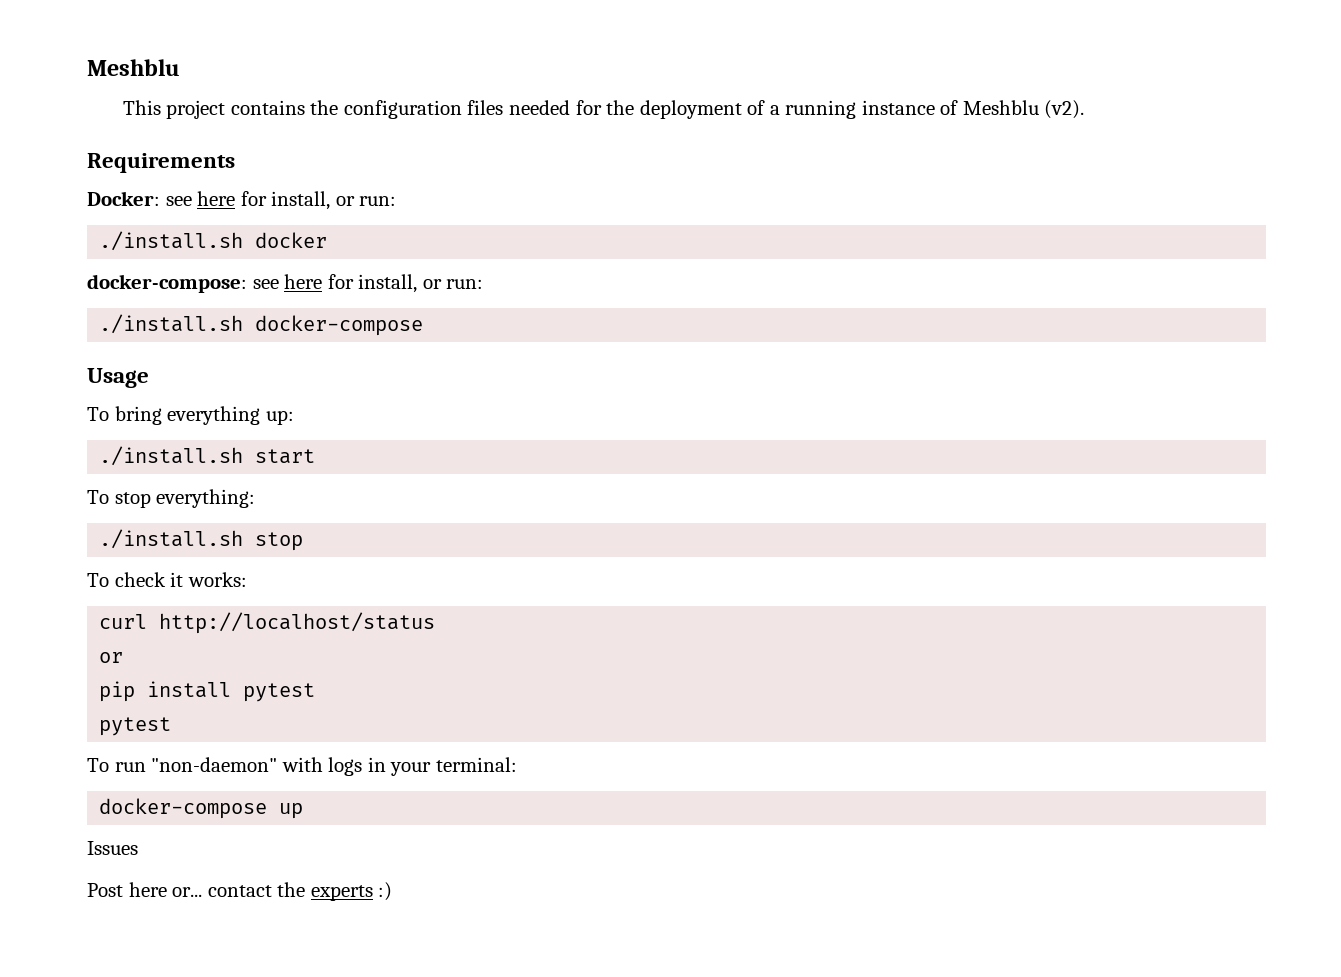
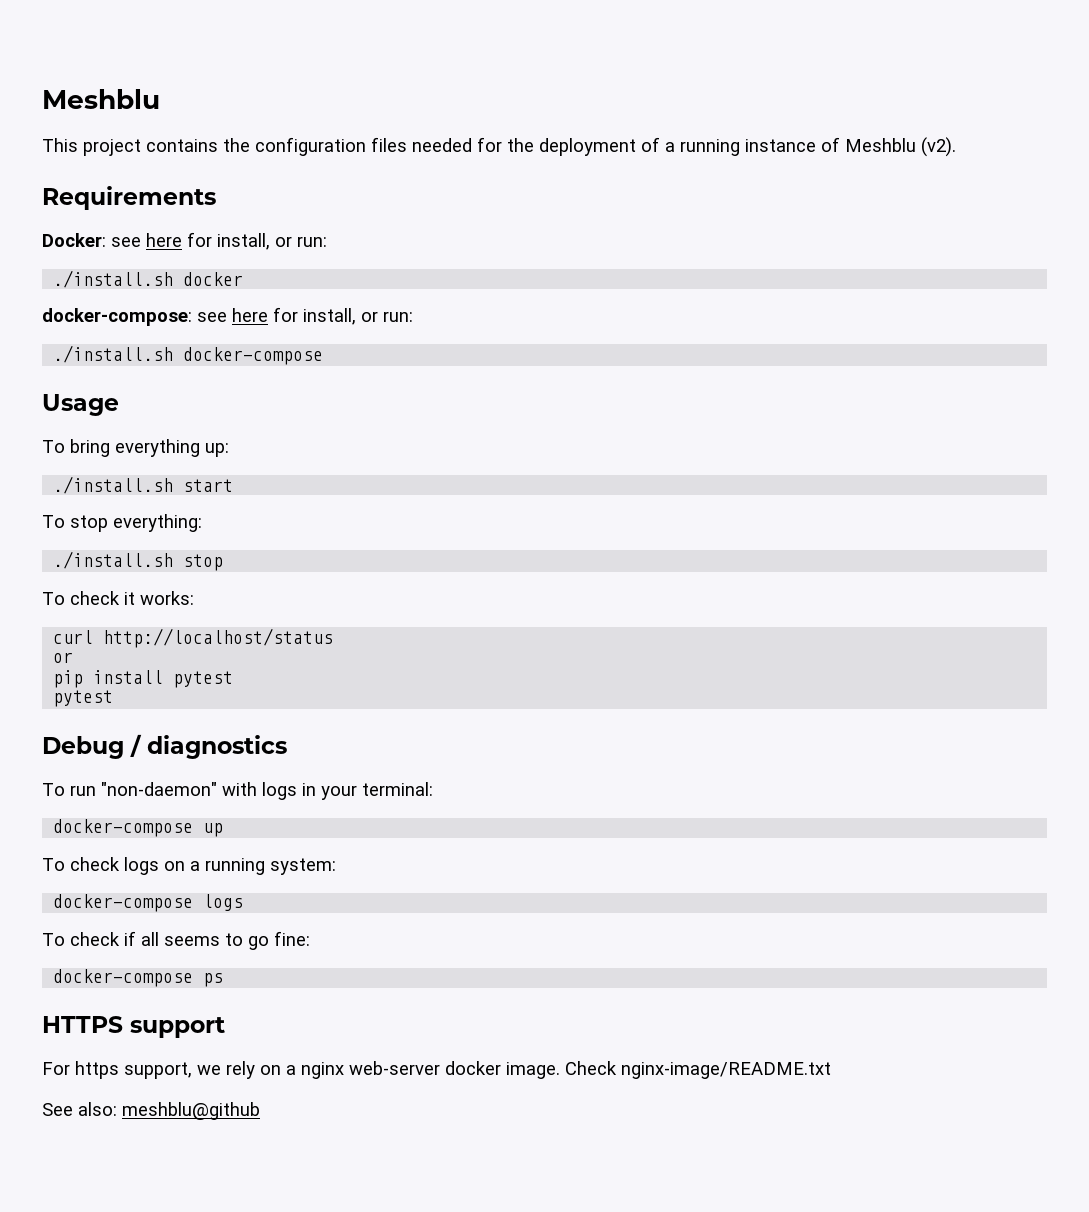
+ Debug / diagnostics
- Issues
- Post here or... contact the experts :)
+ To check logs on a running system:
+ docker-compose logs
+ To check if all seems to go fine:
+ docker-compose ps
+ HTTPS support
+ For https support, we rely on a nginx web-server docker image. Check nginx-image/README.txt
+ See also: meshblu@github

